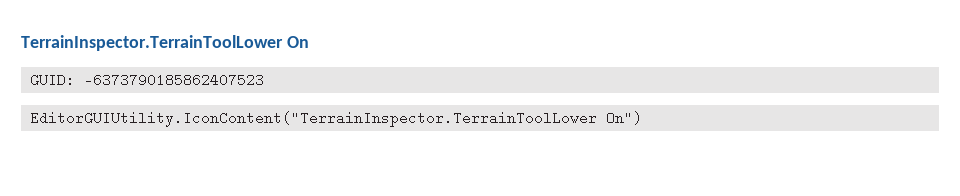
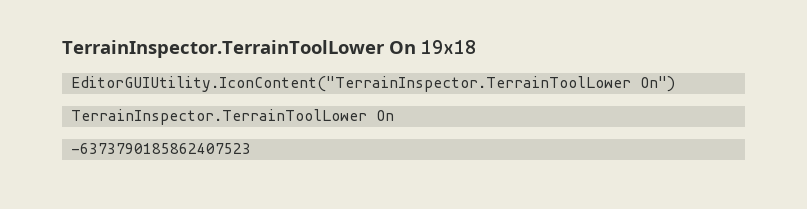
+ TerrainInspector.TerrainToolLower On 19x18
+ EditorGUIUtility.IconContent("TerrainInspector.TerrainToolLower On")
  TerrainInspector.TerrainToolLower On
- GUID: -6373790185862407523
+ -6373790185862407523
- EditorGUIUtility.IconContent("TerrainInspector.TerrainToolLower On")

